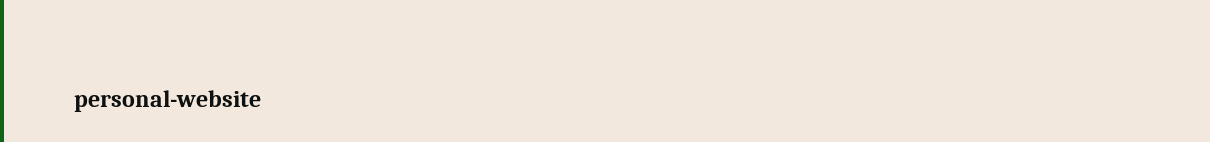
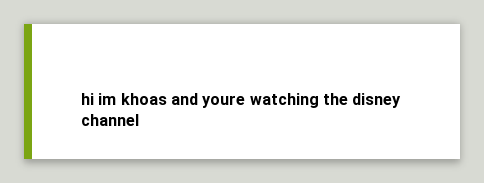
- personal-website
+ hi im khoas and youre watching the disney channel

